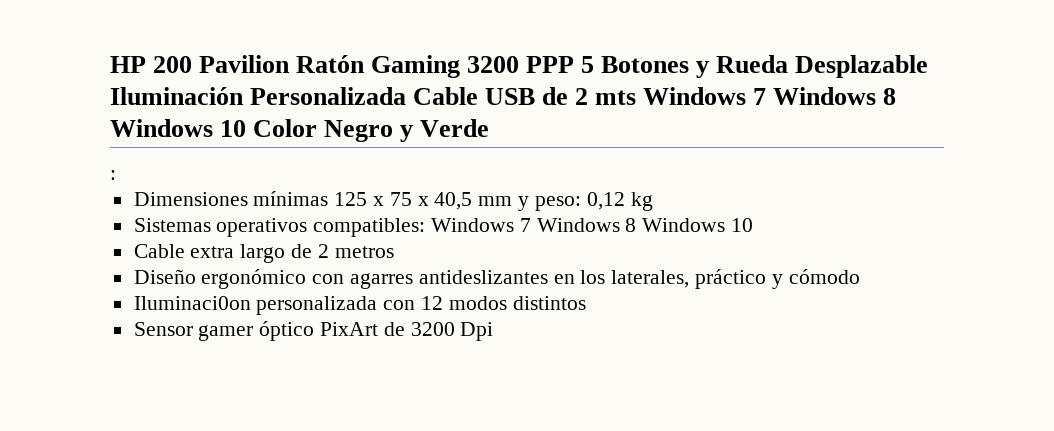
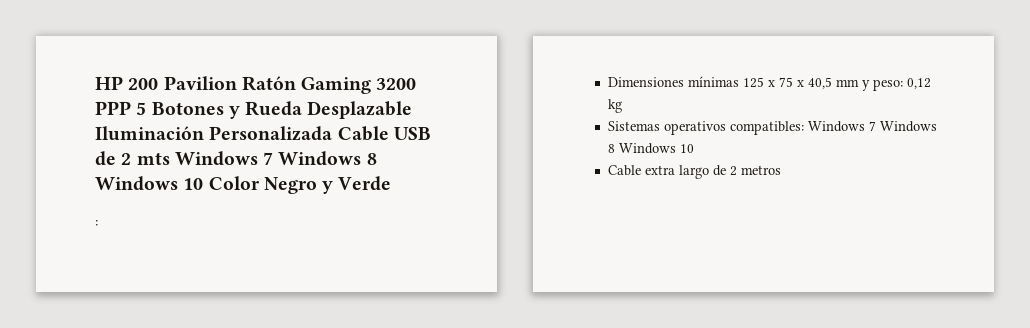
- Diseño ergonómico con agarres antideslizantes en los laterales, práctico y cómodo
- Iluminaci0on personalizada con 12 modos distintos
- Sensor gamer óptico PixArt de 3200 Dpi

